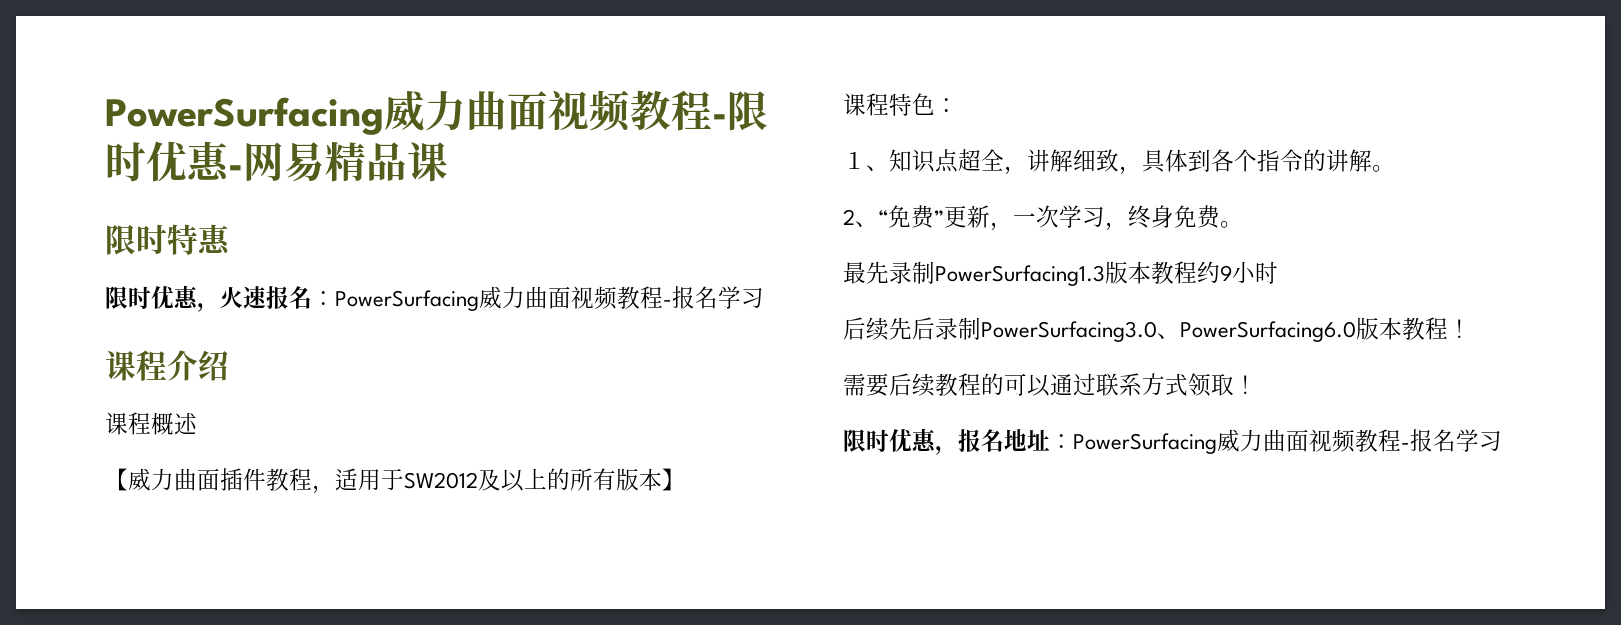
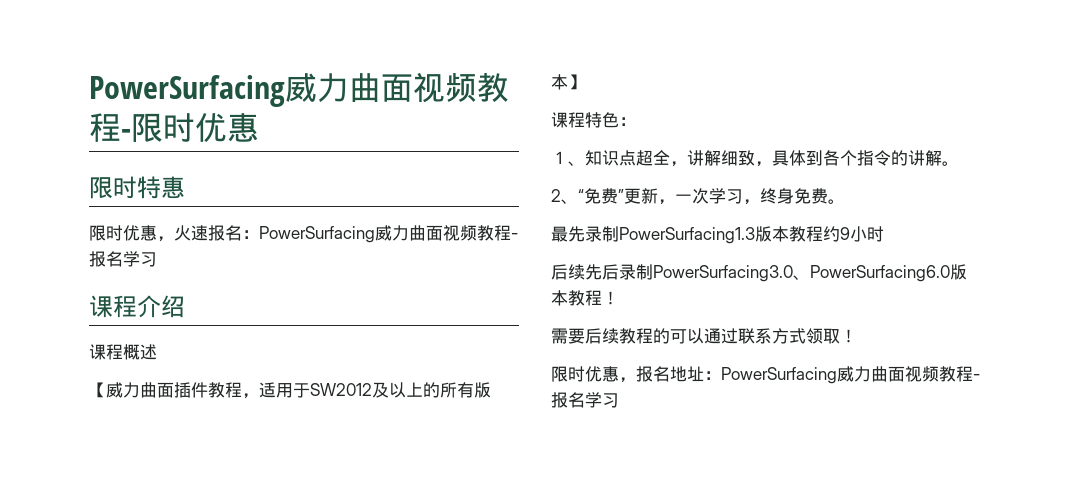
- PowerSurfacing威力曲面视频教程-限时优惠-网易精品课
+ PowerSurfacing威力曲面视频教程-限时优惠

